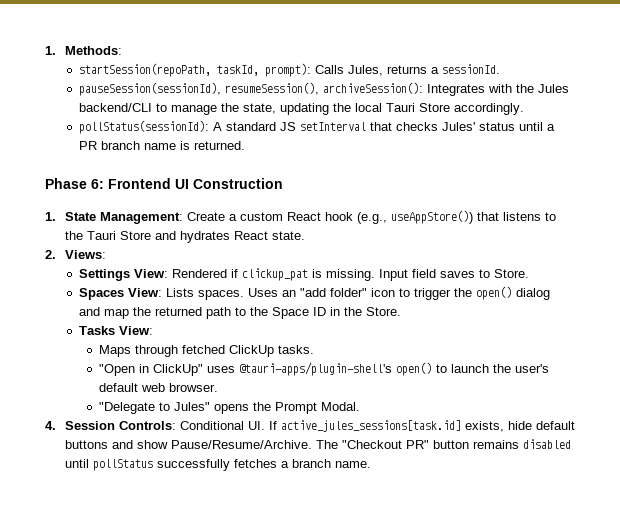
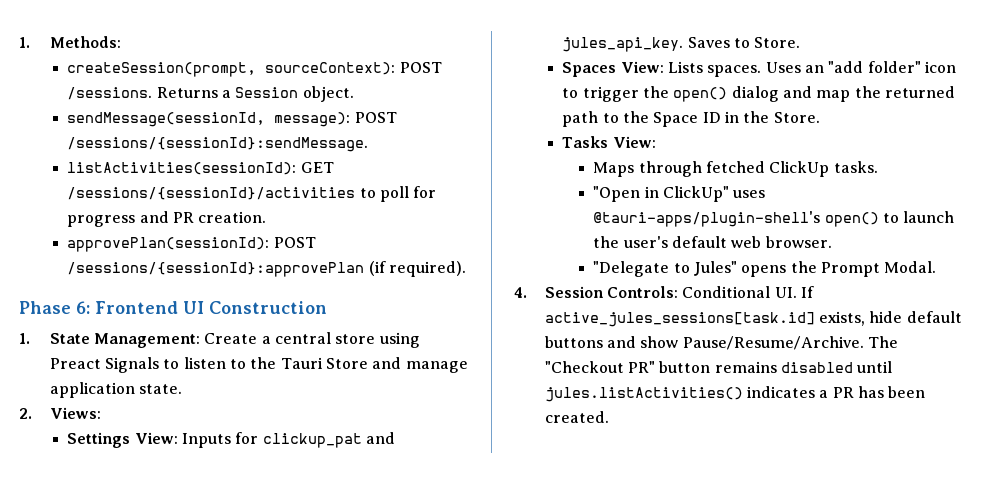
- startSession(repoPath, taskId, prompt): Calls Jules, returns a sessionId.
- pauseSession(sessionId), resumeSession(), archiveSession(): Integrates with the Jules backend/CLI to manage the state, updating the local Tauri Store accordingly.
- pollStatus(sessionId): A standard JS setInterval that checks Jules' status until a PR branch name is returned.
+ createSession(prompt, sourceContext): POST /sessions. Returns a Session object.
+ sendMessage(sessionId, message): POST /sessions/{sessionId}:sendMessage.
+ listActivities(sessionId): GET /sessions/{sessionId}/activities to poll for progress and PR creation.
+ approvePlan(sessionId): POST /sessions/{sessionId}:approvePlan (if required).
- 1. State Management: Create a custom React hook (e.g., useAppStore()) that listens to the Tauri Store and hydrates React state.
+ 1. State Management: Create a central store using Preact Signals to listen to the Tauri Store and manage application state.
- Settings View: Rendered if clickup_pat is missing. Input field saves to Store.
+ Settings View: Inputs for clickup_pat and jules_api_key. Saves to Store.
- The "Checkout PR" button remains disabled until pollStatus successfully fetches a branch name.
+ The "Checkout PR" button remains disabled until jules.listActivities() indicates a PR has been created.

